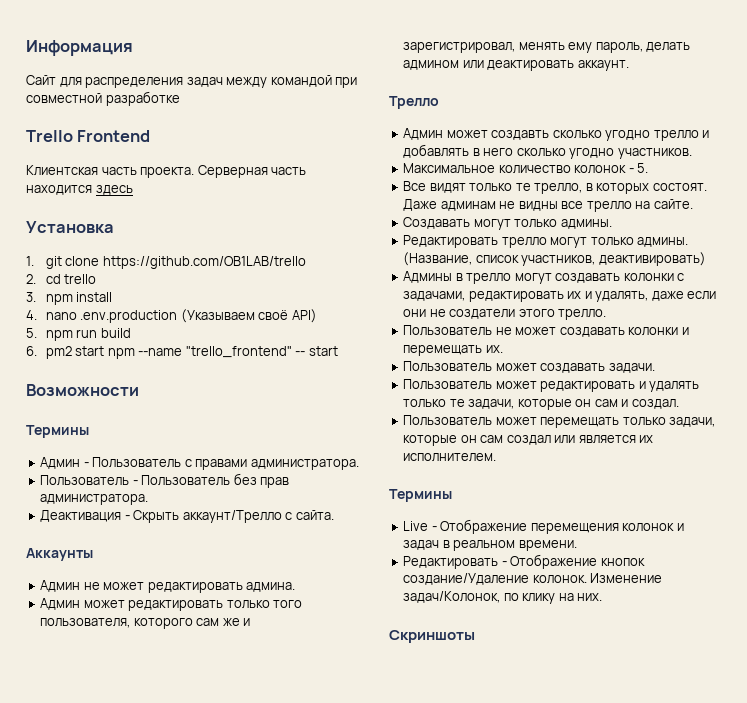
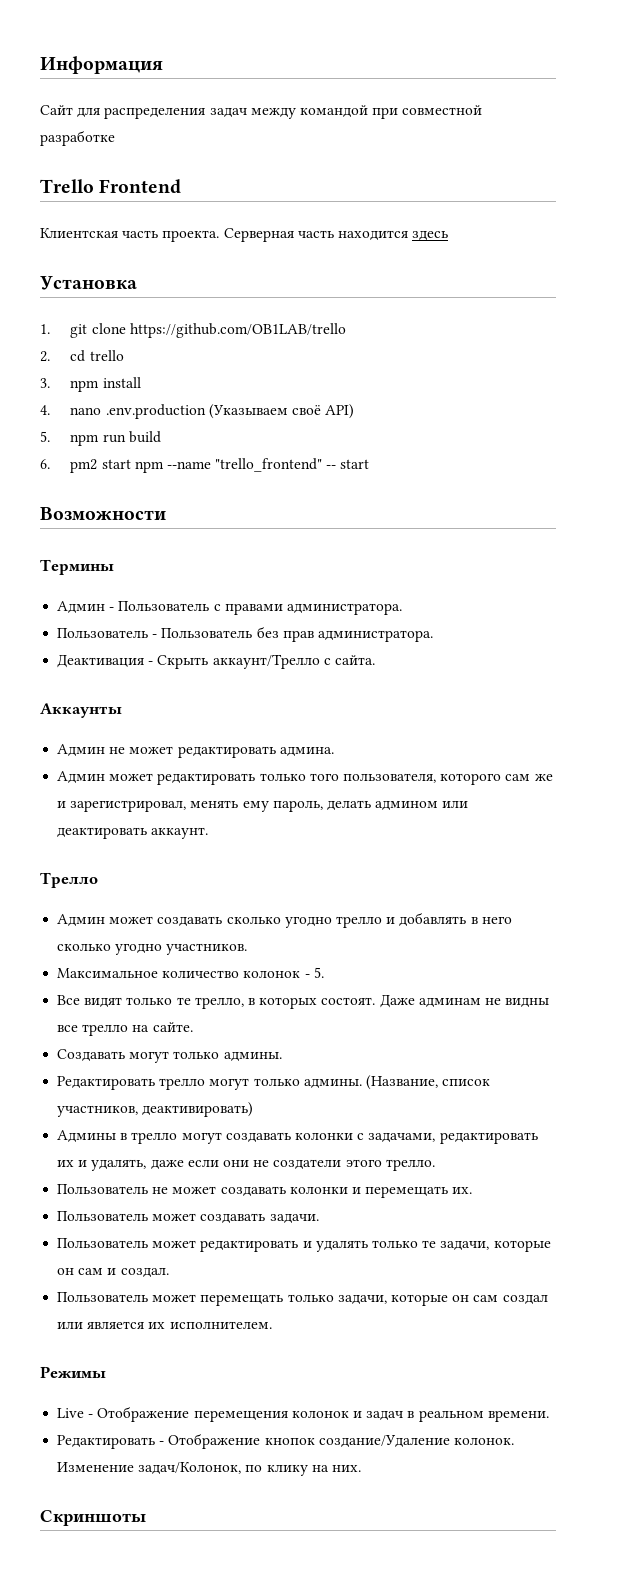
- Админ может создавть сколько угодно трелло и добавлять в него сколько угодно участников.
+ Админ может создавать сколько угодно трелло и добавлять в него сколько угодно участников.
  Пользователь может перемещать только задачи, которые он сам создал или является их исполнителем.
- Термины
+ Режимы

